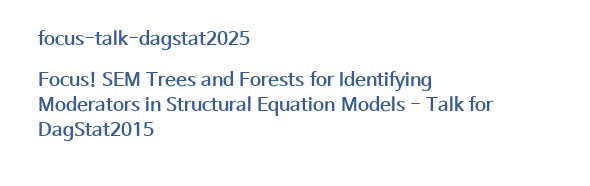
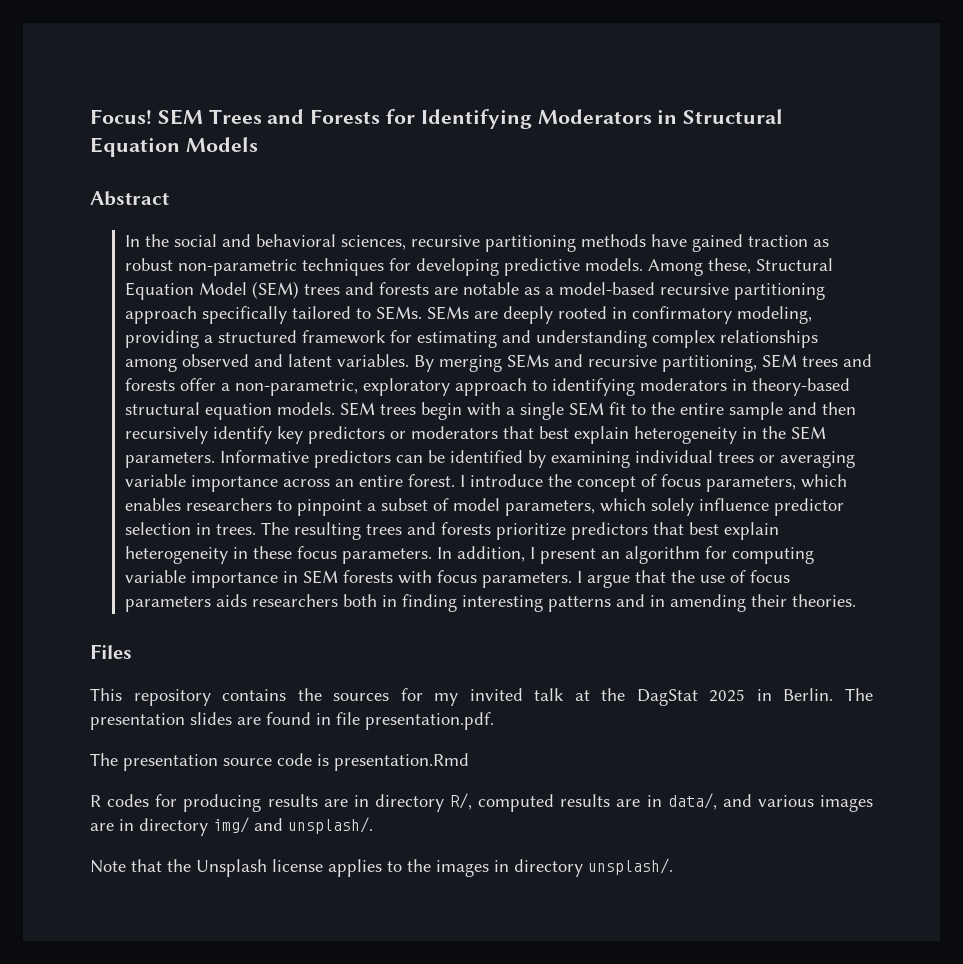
- focus-talk-dagstat2025
- SEM Trees and Forests for Identifying Moderators in Structural Equation Models - Talk for DagStat2015
+ SEM Trees and Forests for Identifying Moderators in Structural Equation Models
+ Abstract
+ In the social and behavioral sciences, recursive partitioning methods have gained traction as robust non-parametric techniques for developing predictive models. Among these, Structural Equation Model (SEM) trees and forests are notable as a model-based recursive partitioning approach specifically tailored to SEMs. SEMs are deeply rooted in confirmatory modeling, providing a structured framework for estimating and understanding complex relationships among observed and latent variables. By merging SEMs and recursive partitioning, SEM trees and forests offer a non-parametric, exploratory approach to identifying moderators in theory-based structural equation models. SEM trees begin with a single SEM fit to the entire sample and then recursively identify key predictors or moderators that best explain heterogeneity in the SEM parameters. Informative predictors can be identified by examining individual trees or averaging variable importance across an entire forest. I introduce the concept of focus parameters, which enables researchers to pinpoint a subset of model parameters, which solely influence predictor selection in trees. The resulting trees and forests prioritize predictors that best explain heterogeneity in these focus parameters. In addition, I present an algorithm for computing variable importance in SEM forests with focus parameters. I argue that the use of focus parameters aids researchers both in finding interesting patterns and in amending their theories.
+ Files
+ This repository contains the sources for my invited talk at the DagStat 2025 in Berlin. The presentation slides are found in file presentation.pdf.
+ The presentation source code is presentation.Rmd
+ R codes for producing results are in directory R/, computed results are in data/, and various images are in directory img/ and unsplash/.
+ Note that the Unsplash license applies to the images in directory unsplash/.

